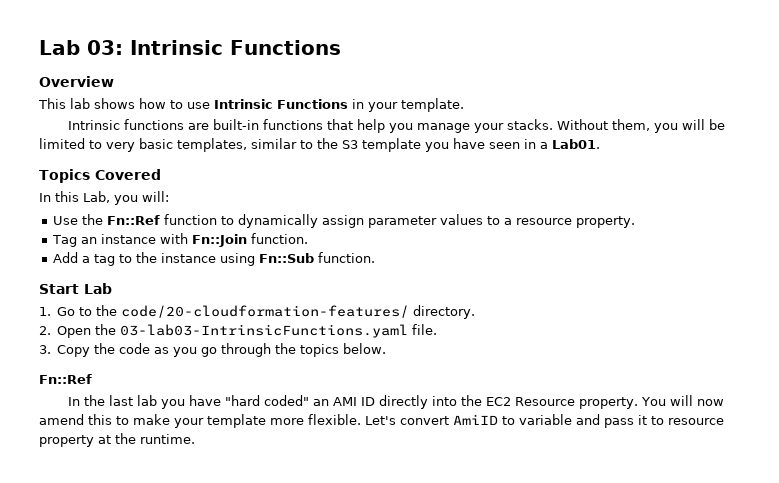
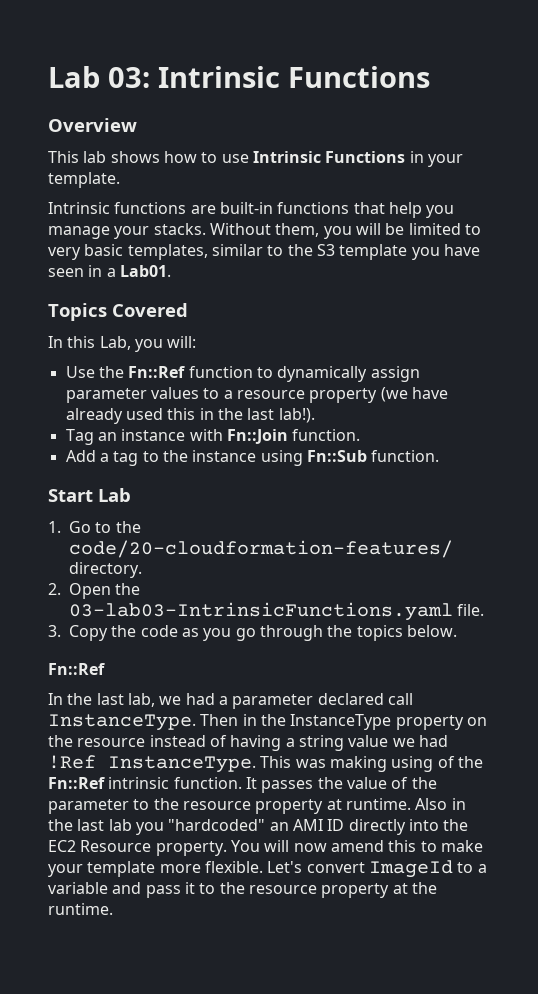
- Use the Fn::Ref function to dynamically assign parameter values to a resource property.
+ Use the Fn::Ref function to dynamically assign parameter values to a resource property (we have already used this in the last lab!).
- In the last lab you have "hard coded" an AMI ID directly into the EC2 Resource property.
+ In the last lab, we had a parameter declared call InstanceType. Then in the InstanceType property on the resource instead of having a string value we had !Ref InstanceType. This was making using of the Fn::Ref intrinsic function. It passes the value of the parameter to the resource property at runtime. Also in the last lab you "hardcoded" an AMI ID directly into the EC2 Resource property.
- Let's convert AmiID to variable and pass it to resource property at the runtime.
+ Let's convert ImageId to a variable and pass it to the resource property at the runtime.

